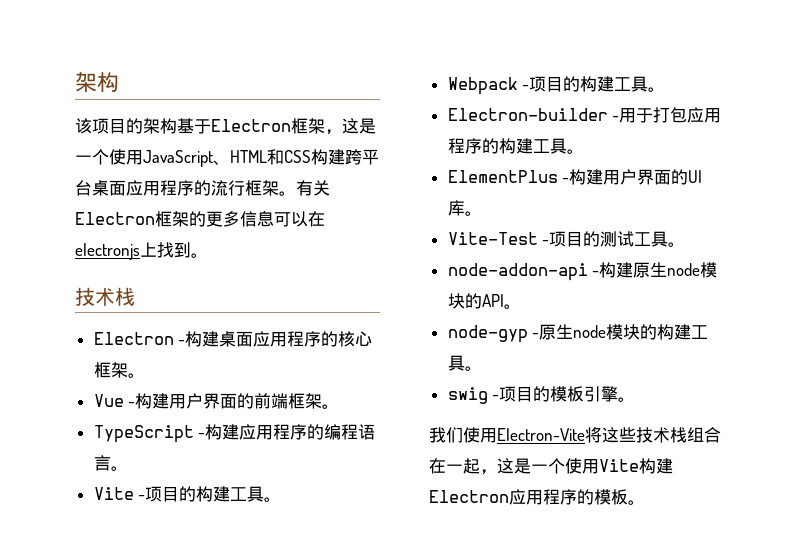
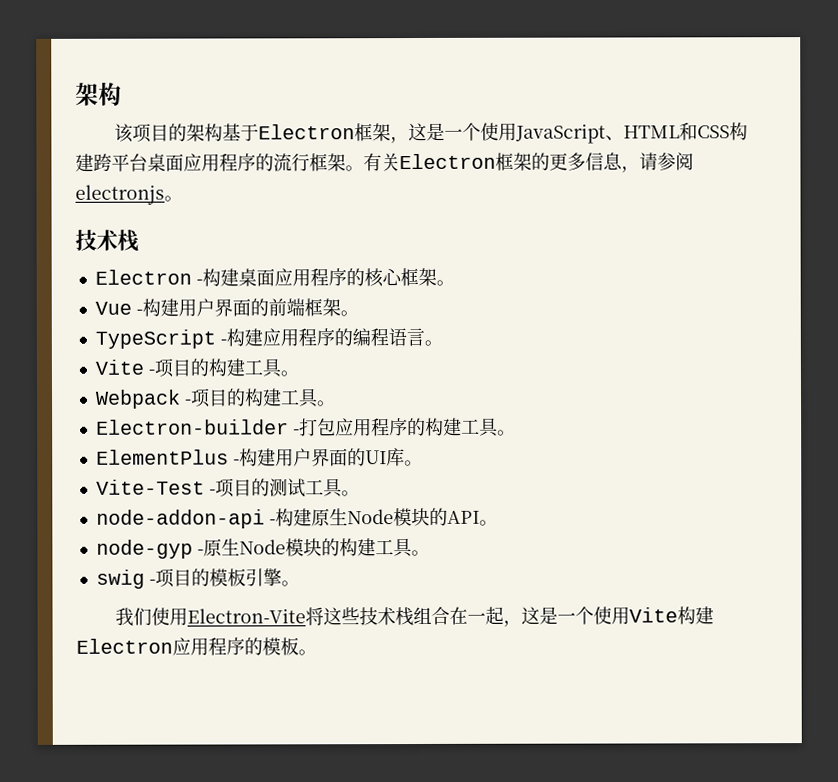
- 有关Electron框架的更多信息可以在electronjs上找到。
+ 有关Electron框架的更多信息，请参阅electronjs。
- Electron-builder -用于打包应用程序的构建工具。
+ Electron-builder -打包应用程序的构建工具。
- node-addon-api -构建原生node模块的API。
+ node-addon-api -构建原生Node模块的API。
- node-gyp -原生node模块的构建工具。
+ node-gyp -原生Node模块的构建工具。

